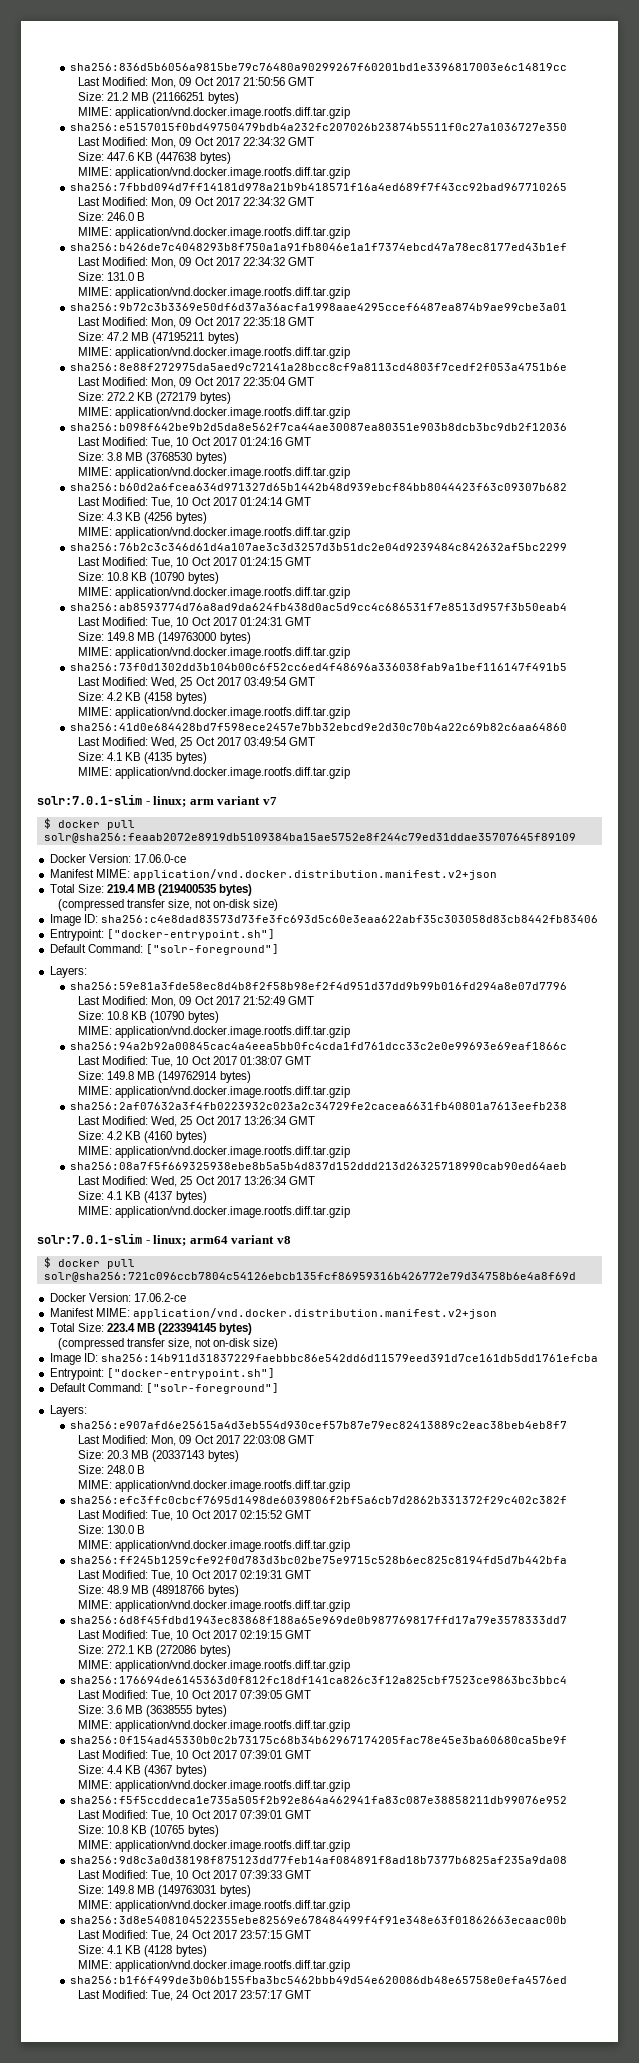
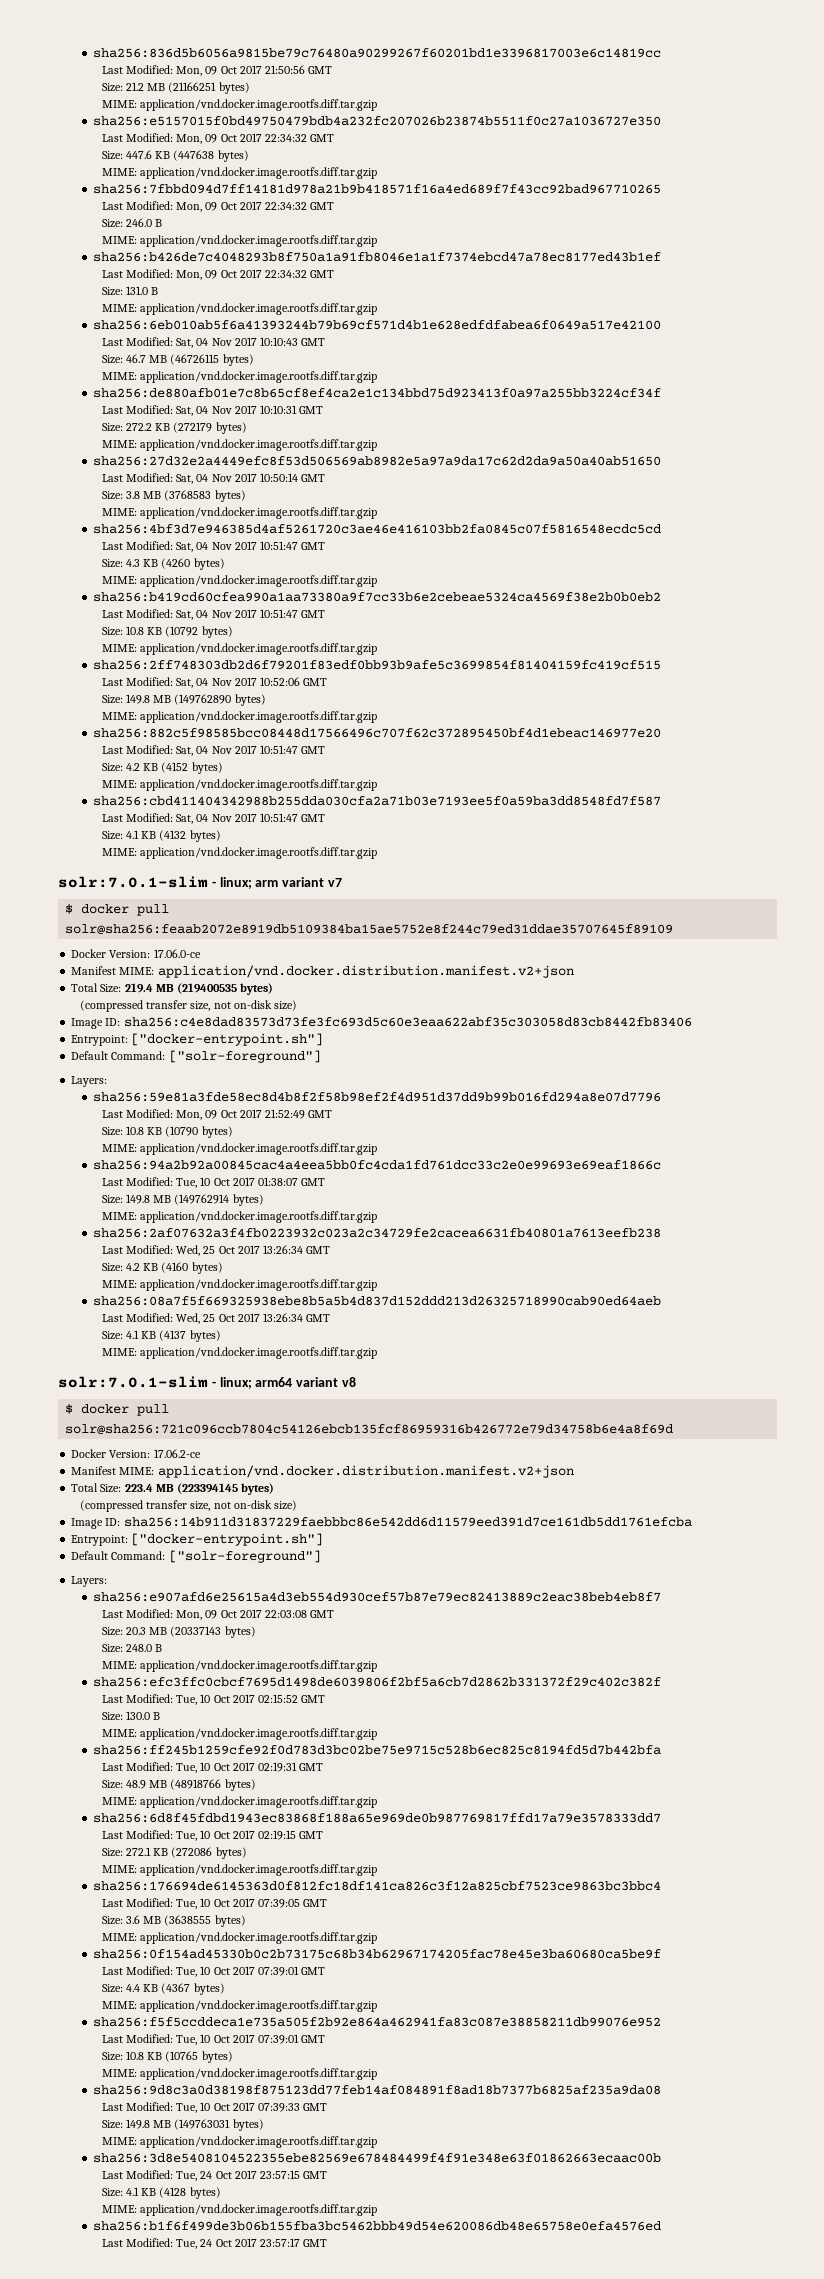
- sha256:9b72c3b3369e50df6d37a36acfa1998aae4295ccef6487ea874b9ae99cbe3a01
- Last Modified: Mon, 09 Oct 2017 22:35:18 GMT
- Size: 47.2 MB (47195211 bytes)
+ sha256:6eb010ab5f6a41393244b79b69cf571d4b1e628edfdfabea6f0649a517e42100
+ Last Modified: Sat, 04 Nov 2017 10:10:43 GMT
+ Size: 46.7 MB (46726115 bytes)
  MIME: application/vnd.docker.image.rootfs.diff.tar.gzip
- sha256:8e88f272975da5aed9c72141a28bcc8cf9a8113cd4803f7cedf2f053a4751b6e
- Last Modified: Mon, 09 Oct 2017 22:35:04 GMT
+ sha256:de880afb01e7c8b65cf8ef4ca2e1c134bbd75d923413f0a97a255bb3224cf34f
+ Last Modified: Sat, 04 Nov 2017 10:10:31 GMT
- sha256:b098f642be9b2d5da8e562f7ca44ae30087ea80351e903b8dcb3bc9db2f12036
- Last Modified: Tue, 10 Oct 2017 01:24:16 GMT
+ sha256:27d32e2a4449efc8f53d506569ab8982e5a97a9da17c62d2da9a50a40ab51650
+ Last Modified: Sat, 04 Nov 2017 10:50:14 GMT
- Size: 3.8 MB (3768530 bytes)
+ Size: 3.8 MB (3768583 bytes)
  MIME: application/vnd.docker.image.rootfs.diff.tar.gzip
- sha256:b60d2a6fcea634d971327d65b1442b48d939ebcf84bb8044423f63c09307b682
- Last Modified: Tue, 10 Oct 2017 01:24:14 GMT
+ sha256:4bf3d7e946385d4af5261720c3ae46e416103bb2fa0845c07f5816548ecdc5cd
+ Last Modified: Sat, 04 Nov 2017 10:51:47 GMT
- Size: 4.3 KB (4256 bytes)
+ Size: 4.3 KB (4260 bytes)
  MIME: application/vnd.docker.image.rootfs.diff.tar.gzip
- sha256:76b2c3c346d61d4a107ae3c3d3257d3b51dc2e04d9239484c842632af5bc2299
- Last Modified: Tue, 10 Oct 2017 01:24:15 GMT
- Size: 10.8 KB (10790 bytes)
+ sha256:b419cd60cfea990a1aa73380a9f7cc33b6e2cebeae5324ca4569f38e2b0b0eb2
+ Last Modified: Sat, 04 Nov 2017 10:51:47 GMT
+ Size: 10.8 KB (10792 bytes)
  MIME: application/vnd.docker.image.rootfs.diff.tar.gzip
- sha256:ab8593774d76a8ad9da624fb438d0ac5d9cc4c686531f7e8513d957f3b50eab4
- Last Modified: Tue, 10 Oct 2017 01:24:31 GMT
- Size: 149.8 MB (149763000 bytes)
+ sha256:2ff748303db2d6f79201f83edf0bb93b9afe5c3699854f81404159fc419cf515
+ Last Modified: Sat, 04 Nov 2017 10:52:06 GMT
+ Size: 149.8 MB (149762890 bytes)
  MIME: application/vnd.docker.image.rootfs.diff.tar.gzip
- sha256:73f0d1302dd3b104b00c6f52cc6ed4f48696a336038fab9a1bef116147f491b5
- Last Modified: Wed, 25 Oct 2017 03:49:54 GMT
- Size: 4.2 KB (4158 bytes)
+ sha256:882c5f98585bcc08448d17566496c707f62c372895450bf4d1ebeac146977e20
+ Last Modified: Sat, 04 Nov 2017 10:51:47 GMT
+ Size: 4.2 KB (4152 bytes)
  MIME: application/vnd.docker.image.rootfs.diff.tar.gzip
- sha256:41d0e684428bd7f598ece2457e7bb32ebcd9e2d30c70b4a22c69b82c6aa64860
- Last Modified: Wed, 25 Oct 2017 03:49:54 GMT
- Size: 4.1 KB (4135 bytes)
+ sha256:cbd411404342988b255dda030cfa2a71b03e7193ee5f0a59ba3dd8548fd7f587
+ Last Modified: Sat, 04 Nov 2017 10:51:47 GMT
+ Size: 4.1 KB (4132 bytes)

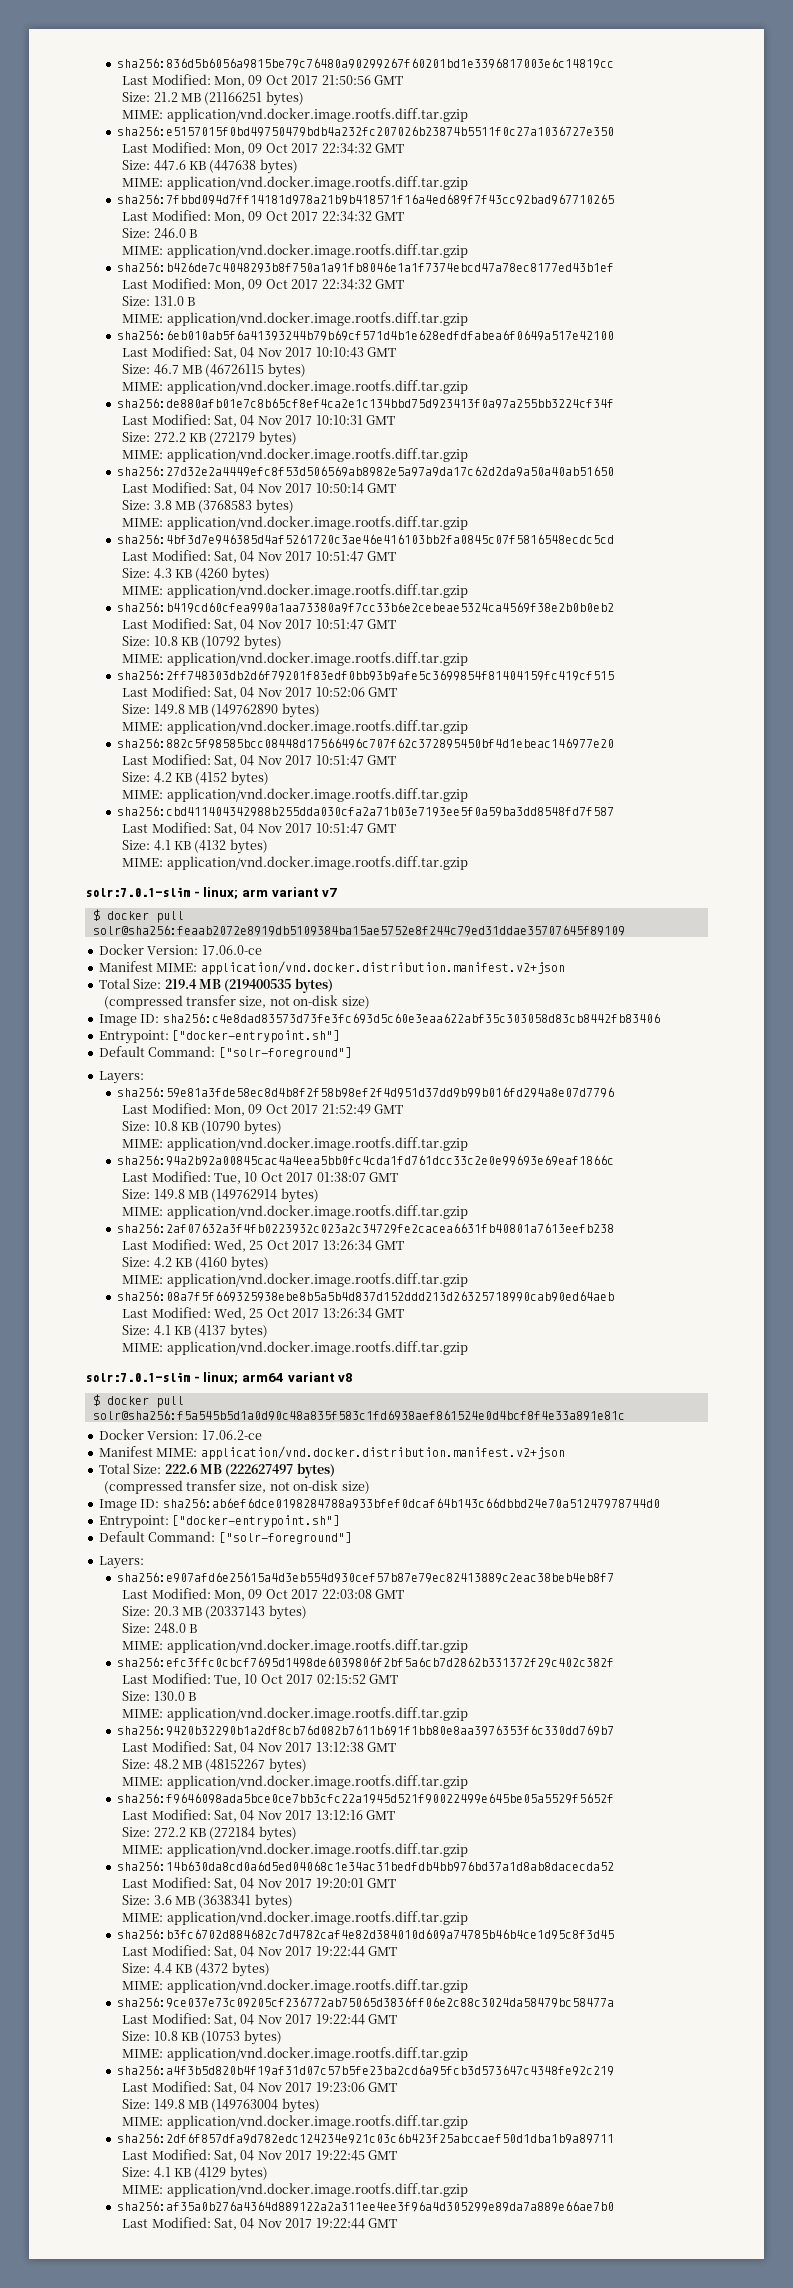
- $ docker pull solr@sha256:721c096ccb7804c54126ebcb135fcf86959316b426772e79d34758b6e4a8f69d
+ $ docker pull solr@sha256:f5a545b5d1a0d90c48a835f583c1fd6938aef861524e0d4bcf8f4e33a891e81c
- Total Size: 223.4 MB (223394145 bytes)
+ Total Size: 222.6 MB (222627497 bytes)
  (compressed transfer size, not on-disk size)
- Image ID: sha256:14b911d31837229faebbbc86e542dd6d11579eed391d7ce161db5dd1761efcba
+ Image ID: sha256:ab6ef6dce0198284788a933bfef0dcaf64b143c66dbbd24e70a51247978744d0
- sha256:ff245b1259cfe92f0d783d3bc02be75e9715c528b6ec825c8194fd5d7b442bfa
- Last Modified: Tue, 10 Oct 2017 02:19:31 GMT
- Size: 48.9 MB (48918766 bytes)
+ sha256:9420b32290b1a2df8cb76d082b7611b691f1bb80e8aa3976353f6c330dd769b7
+ Last Modified: Sat, 04 Nov 2017 13:12:38 GMT
+ Size: 48.2 MB (48152267 bytes)
  MIME: application/vnd.docker.image.rootfs.diff.tar.gzip
- sha256:6d8f45fdbd1943ec83868f188a65e969de0b987769817ffd17a79e3578333dd7
- Last Modified: Tue, 10 Oct 2017 02:19:15 GMT
- Size: 272.1 KB (272086 bytes)
+ sha256:f9646098ada5bce0ce7bb3cfc22a1945d521f90022499e645be05a5529f5652f
+ Last Modified: Sat, 04 Nov 2017 13:12:16 GMT
+ Size: 272.2 KB (272184 bytes)
  MIME: application/vnd.docker.image.rootfs.diff.tar.gzip
- sha256:176694de6145363d0f812fc18df141ca826c3f12a825cbf7523ce9863bc3bbc4
- Last Modified: Tue, 10 Oct 2017 07:39:05 GMT
+ sha256:14b630da8cd0a6d5ed04068c1e34ac31bedfdb4bb976bd37a1d8ab8dacecda52
+ Last Modified: Sat, 04 Nov 2017 19:20:01 GMT
- Size: 3.6 MB (3638555 bytes)
+ Size: 3.6 MB (3638341 bytes)
  MIME: application/vnd.docker.image.rootfs.diff.tar.gzip
- sha256:0f154ad45330b0c2b73175c68b34b62967174205fac78e45e3ba60680ca5be9f
- Last Modified: Tue, 10 Oct 2017 07:39:01 GMT
+ sha256:b3fc6702d884682c7d4782caf4e82d384010d609a74785b46b4ce1d95c8f3d45
+ Last Modified: Sat, 04 Nov 2017 19:22:44 GMT
- Size: 4.4 KB (4367 bytes)
+ Size: 4.4 KB (4372 bytes)
  MIME: application/vnd.docker.image.rootfs.diff.tar.gzip
- sha256:f5f5ccddeca1e735a505f2b92e864a462941fa83c087e38858211db99076e952
- Last Modified: Tue, 10 Oct 2017 07:39:01 GMT
- Size: 10.8 KB (10765 bytes)
+ sha256:9ce037e73c09205cf236772ab75065d3836ff06e2c88c3024da58479bc58477a
+ Last Modified: Sat, 04 Nov 2017 19:22:44 GMT
+ Size: 10.8 KB (10753 bytes)
  MIME: application/vnd.docker.image.rootfs.diff.tar.gzip
- sha256:9d8c3a0d38198f875123dd77feb14af084891f8ad18b7377b6825af235a9da08
- Last Modified: Tue, 10 Oct 2017 07:39:33 GMT
- Size: 149.8 MB (149763031 bytes)
+ sha256:a4f3b5d820b4f19af31d07c57b5fe23ba2cd6a95fcb3d573647c4348fe92c219
+ Last Modified: Sat, 04 Nov 2017 19:23:06 GMT
+ Size: 149.8 MB (149763004 bytes)
  MIME: application/vnd.docker.image.rootfs.diff.tar.gzip
- sha256:3d8e5408104522355ebe82569e678484499f4f91e348e63f01862663ecaac00b
- Last Modified: Tue, 24 Oct 2017 23:57:15 GMT
- Size: 4.1 KB (4128 bytes)
+ sha256:2df6f857dfa9d782edc124234e921c03c6b423f25abccaef50d1dba1b9a89711
+ Last Modified: Sat, 04 Nov 2017 19:22:45 GMT
+ Size: 4.1 KB (4129 bytes)
  MIME: application/vnd.docker.image.rootfs.diff.tar.gzip
- sha256:b1f6f499de3b06b155fba3bc5462bbb49d54e620086db48e65758e0efa4576ed
- Last Modified: Tue, 24 Oct 2017 23:57:17 GMT
+ sha256:af35a0b276a4364d889122a2a311ee4ee3f96a4d305299e89da7a889e66ae7b0
+ Last Modified: Sat, 04 Nov 2017 19:22:44 GMT

